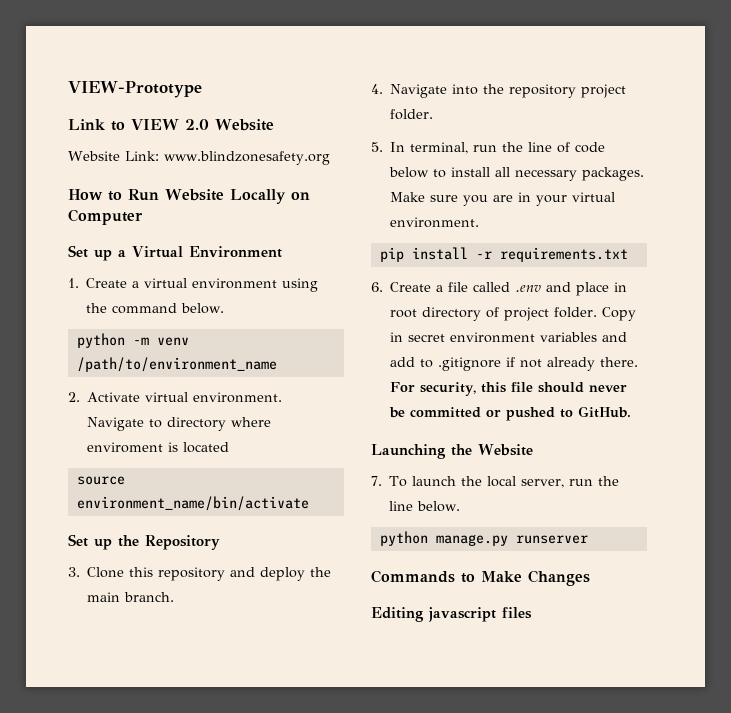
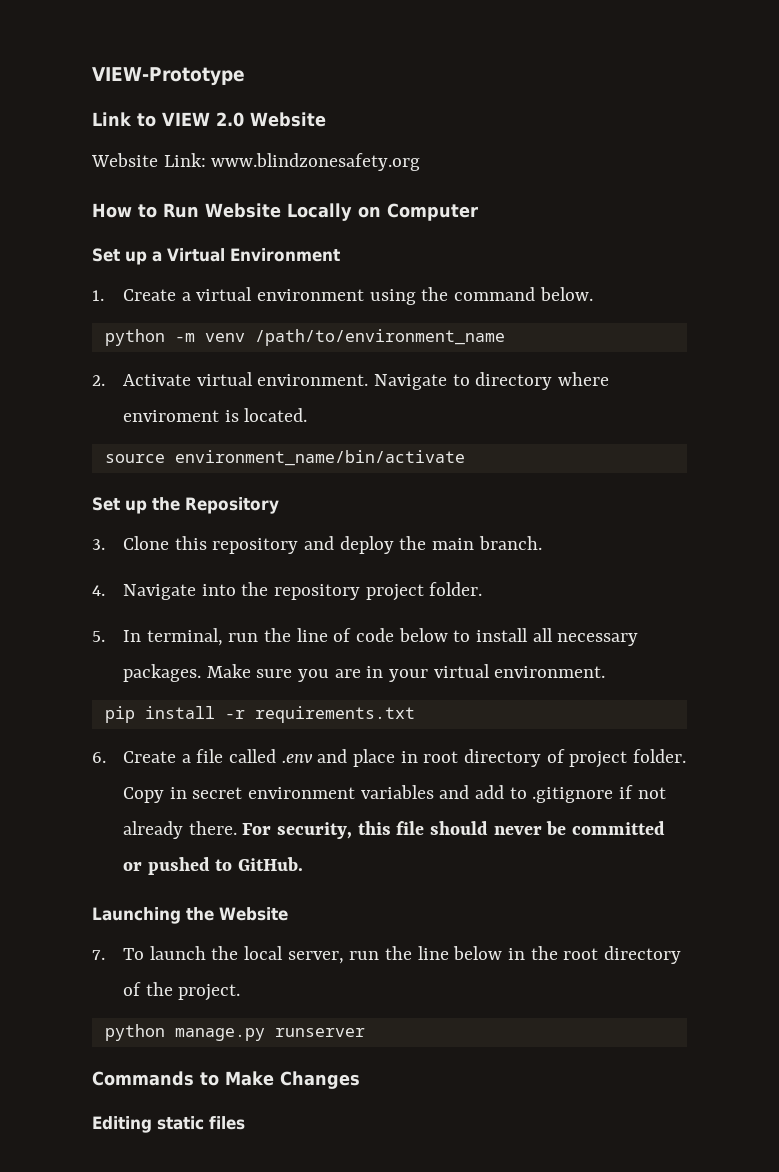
- Navigate to directory where enviroment is located
+ Navigate to directory where enviroment is located.
- 7. To launch the local server, run the line below.
+ 7. To launch the local server, run the line below in the root directory of the project.
- Editing javascript files
+ Editing static files

